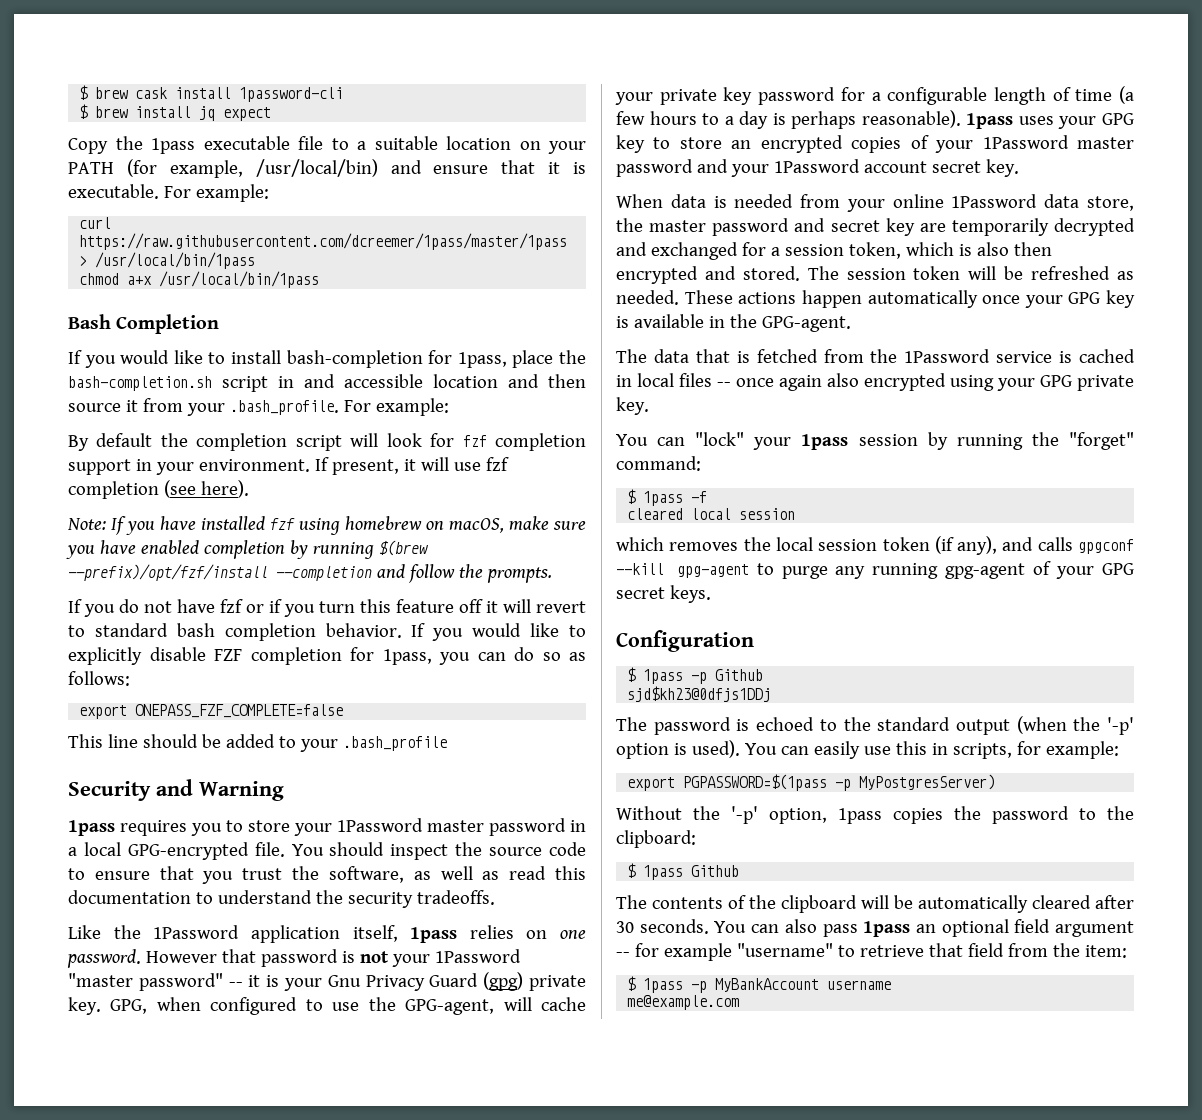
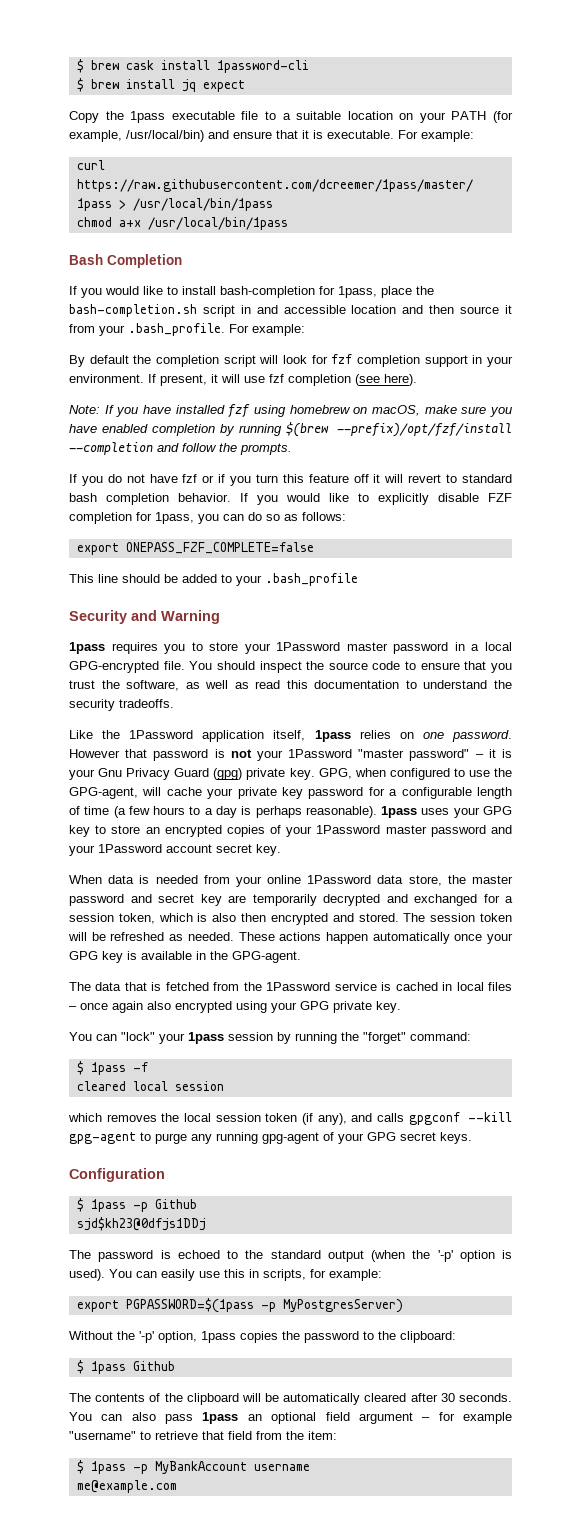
- However that password is not your 1Password "master password" -- it is your Gnu Privacy Guard (gpg) private key.
+ However that password is not your 1Password "master password" – it is your Gnu Privacy Guard (gpg) private key.
- The data that is fetched from the 1Password service is cached in local files -- once again also encrypted using your GPG private key.
+ The data that is fetched from the 1Password service is cached in local files – once again also encrypted using your GPG private key.
- You can also pass 1pass an optional field argument -- for example "username" to retrieve that field from the item:
+ You can also pass 1pass an optional field argument – for example "username" to retrieve that field from the item:

